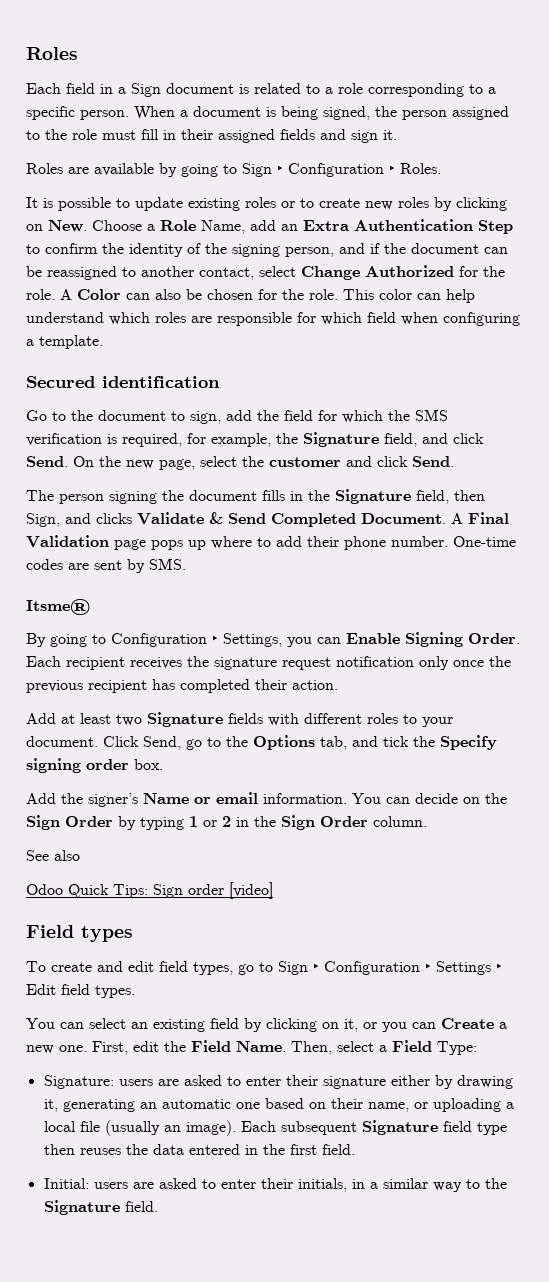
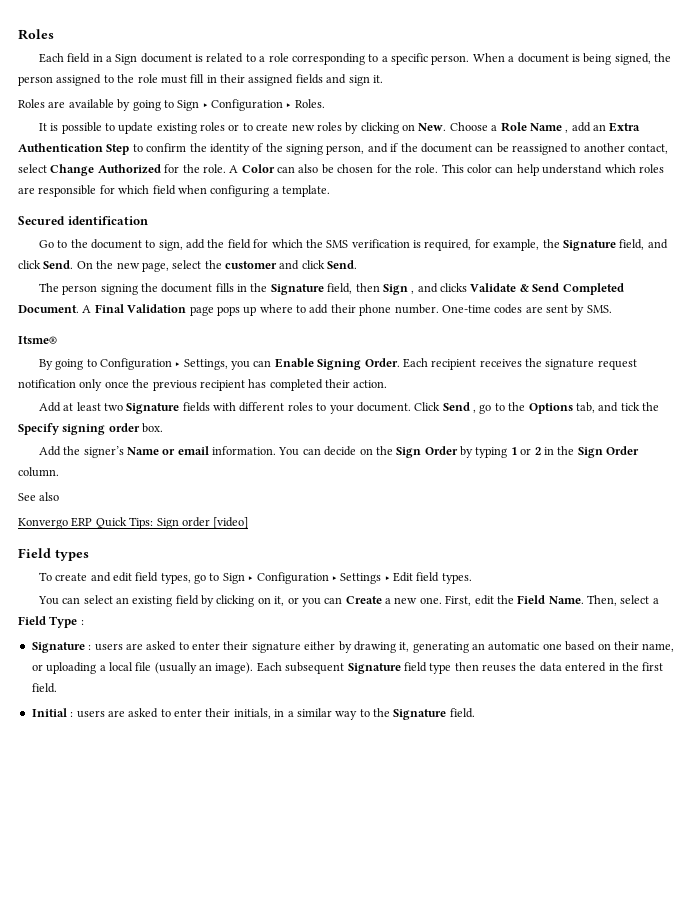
- It is possible to update existing roles or to create new roles by clicking on New. Choose a Role Name, add an Extra Authentication Step to confirm the identity of the signing person, and if the document can be reassigned to another contact, select Change Authorized for the role.
+ It is possible to update existing roles or to create new roles by clicking on New. Choose a Role Name , add an Extra Authentication Step to confirm the identity of the signing person, and if the document can be reassigned to another contact, select Change Authorized for the role.
- The person signing the document fills in the Signature field, then Sign, and clicks Validate & Send Completed Document.
+ The person signing the document fills in the Signature field, then Sign , and clicks Validate & Send Completed Document.
- Click Send, go to the Options tab, and tick the Specify signing order box.
+ Click Send , go to the Options tab, and tick the Specify signing order box.
- Odoo Quick Tips: Sign order [video]
+ Konvergo ERP Quick Tips: Sign order [video]
- Then, select a Field Type:
- Signature: users are asked to enter their signature either by drawing it, generating an automatic one based on their name, or uploading a local file (usually an image).
+ Then, select a Field Type :
+ Signature : users are asked to enter their signature either by drawing it, generating an automatic one based on their name, or uploading a local file (usually an image).
- Initial: users are asked to enter their initials, in a similar way to the Signature field.
+ Initial : users are asked to enter their initials, in a similar way to the Signature field.

